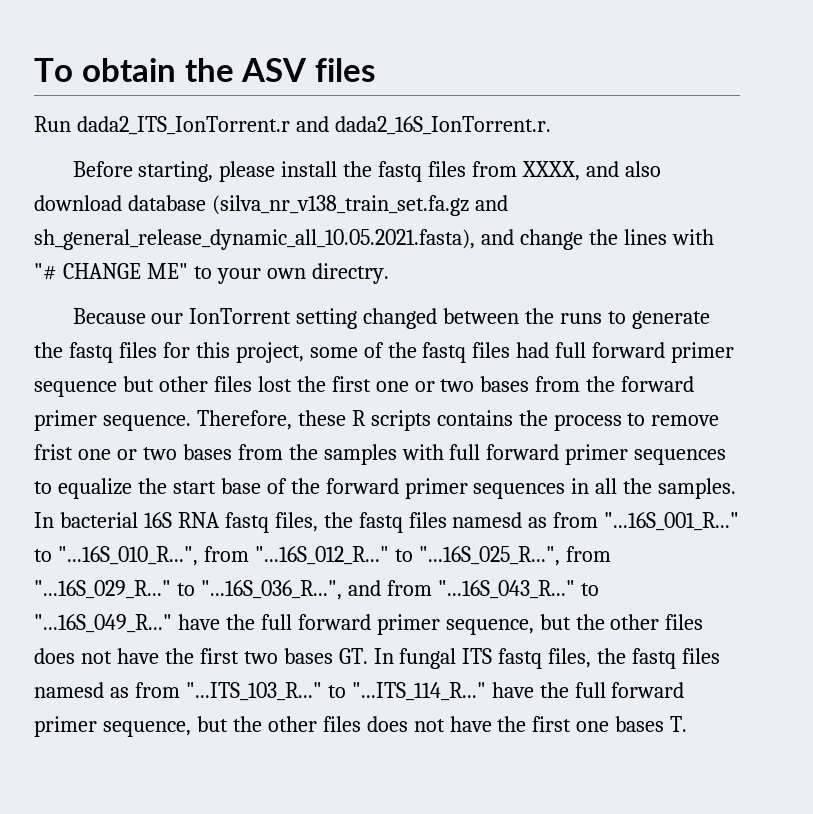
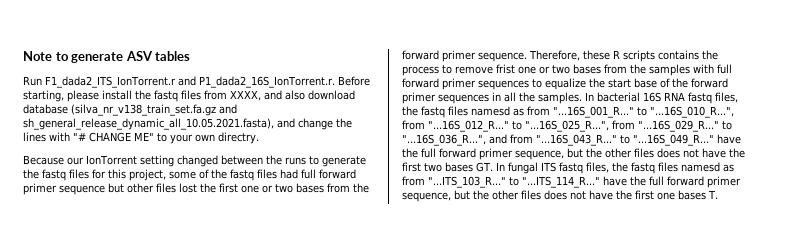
- To obtain the ASV files
- Run dada2_ITS_IonTorrent.r and dada2_16S_IonTorrent.r.
- Before starting, please install the fastq files from XXXX, and also download database (silva_nr_v138_train_set.fa.gz and sh_general_release_dynamic_all_10.05.2021.fasta), and change the lines with "# CHANGE ME" to your own directry.
+ Note to generate ASV tables
+ Run F1_dada2_ITS_IonTorrent.r and P1_dada2_16S_IonTorrent.r. Before starting, please install the fastq files from XXXX, and also download database (silva_nr_v138_train_set.fa.gz and sh_general_release_dynamic_all_10.05.2021.fasta), and change the lines with "# CHANGE ME" to your own directry.

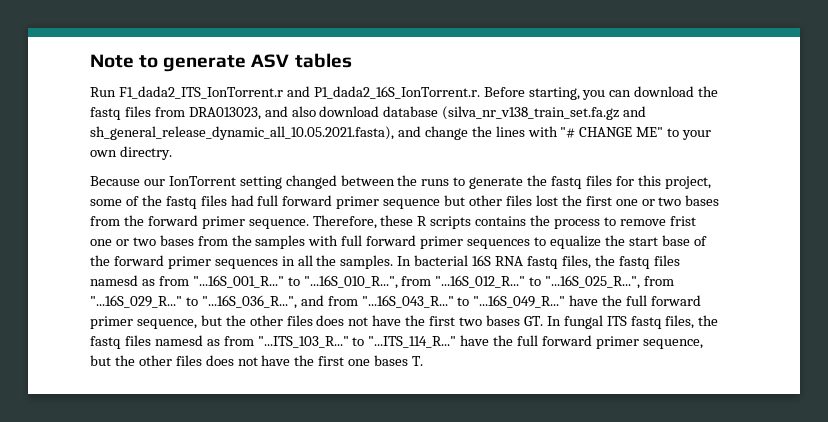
- Run F1_dada2_ITS_IonTorrent.r and P1_dada2_16S_IonTorrent.r. Before starting, please install the fastq files from XXXX, and also download database (silva_nr_v138_train_set.fa.gz and sh_general_release_dynamic_all_10.05.2021.fasta), and change the lines with "# CHANGE ME" to your own directry.
+ Run F1_dada2_ITS_IonTorrent.r and P1_dada2_16S_IonTorrent.r. Before starting, you can download the fastq files from DRA013023, and also download database (silva_nr_v138_train_set.fa.gz and sh_general_release_dynamic_all_10.05.2021.fasta), and change the lines with "# CHANGE ME" to your own directry.

